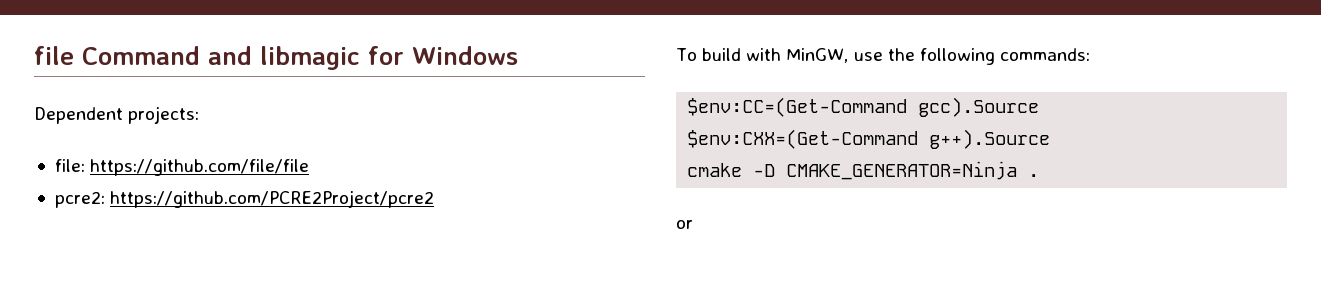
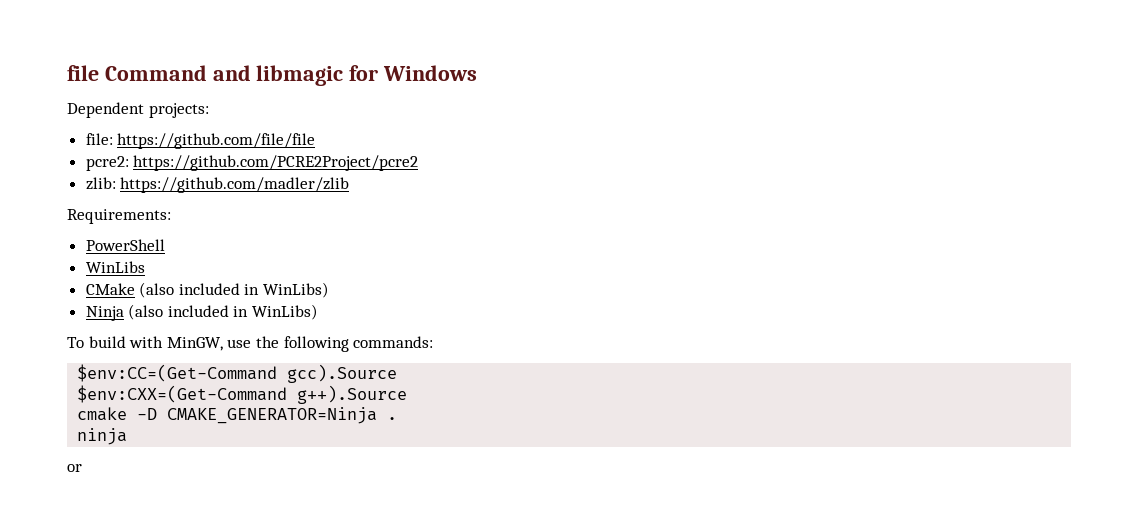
+ zlib: https://github.com/madler/zlib
+ Requirements:
+ PowerShell
+ WinLibs
+ CMake (also included in WinLibs)
+ Ninja (also included in WinLibs)
+ ninja

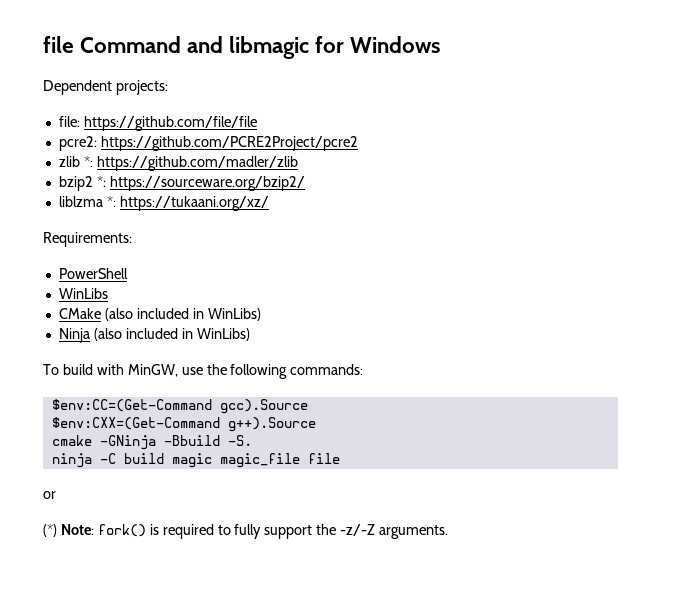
- zlib: https://github.com/madler/zlib
+ zlib *: https://github.com/madler/zlib
+ bzip2 *: https://sourceware.org/bzip2/
+ liblzma *: https://tukaani.org/xz/
- cmake -D CMAKE_GENERATOR=Ninja .
- ninja
+ cmake -GNinja -Bbuild -S.
+ ninja -C build magic magic_file file
  or
+ (*) Note: fork() is required to fully support the -z/-Z arguments.

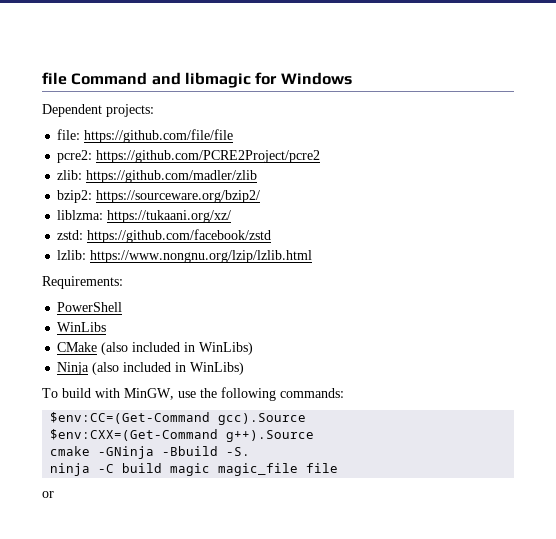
- zlib *: https://github.com/madler/zlib
+ zlib: https://github.com/madler/zlib
- bzip2 *: https://sourceware.org/bzip2/
+ bzip2: https://sourceware.org/bzip2/
- liblzma *: https://tukaani.org/xz/
+ liblzma: https://tukaani.org/xz/
+ zstd: https://github.com/facebook/zstd
+ lzlib: https://www.nongnu.org/lzip/lzlib.html
- (*) Note: fork() is required to fully support the -z/-Z arguments.

